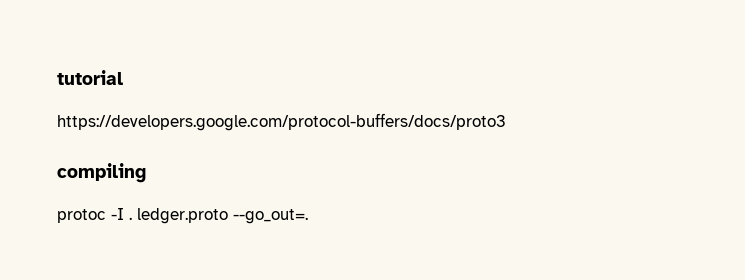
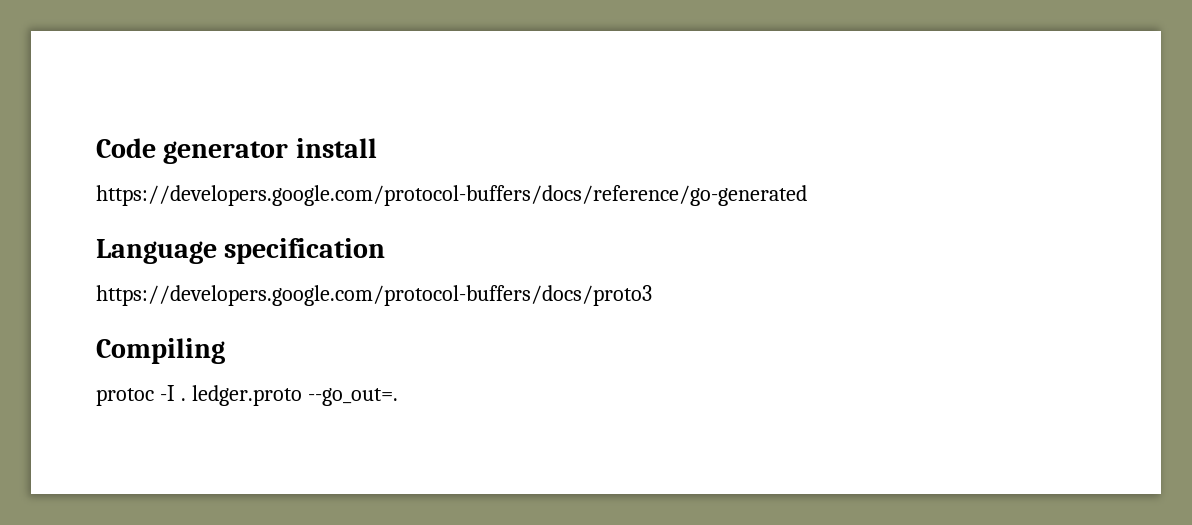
- tutorial
+ Code generator install
+ https://developers.google.com/protocol-buffers/docs/reference/go-generated
+ Language specification
- compiling
+ Compiling

